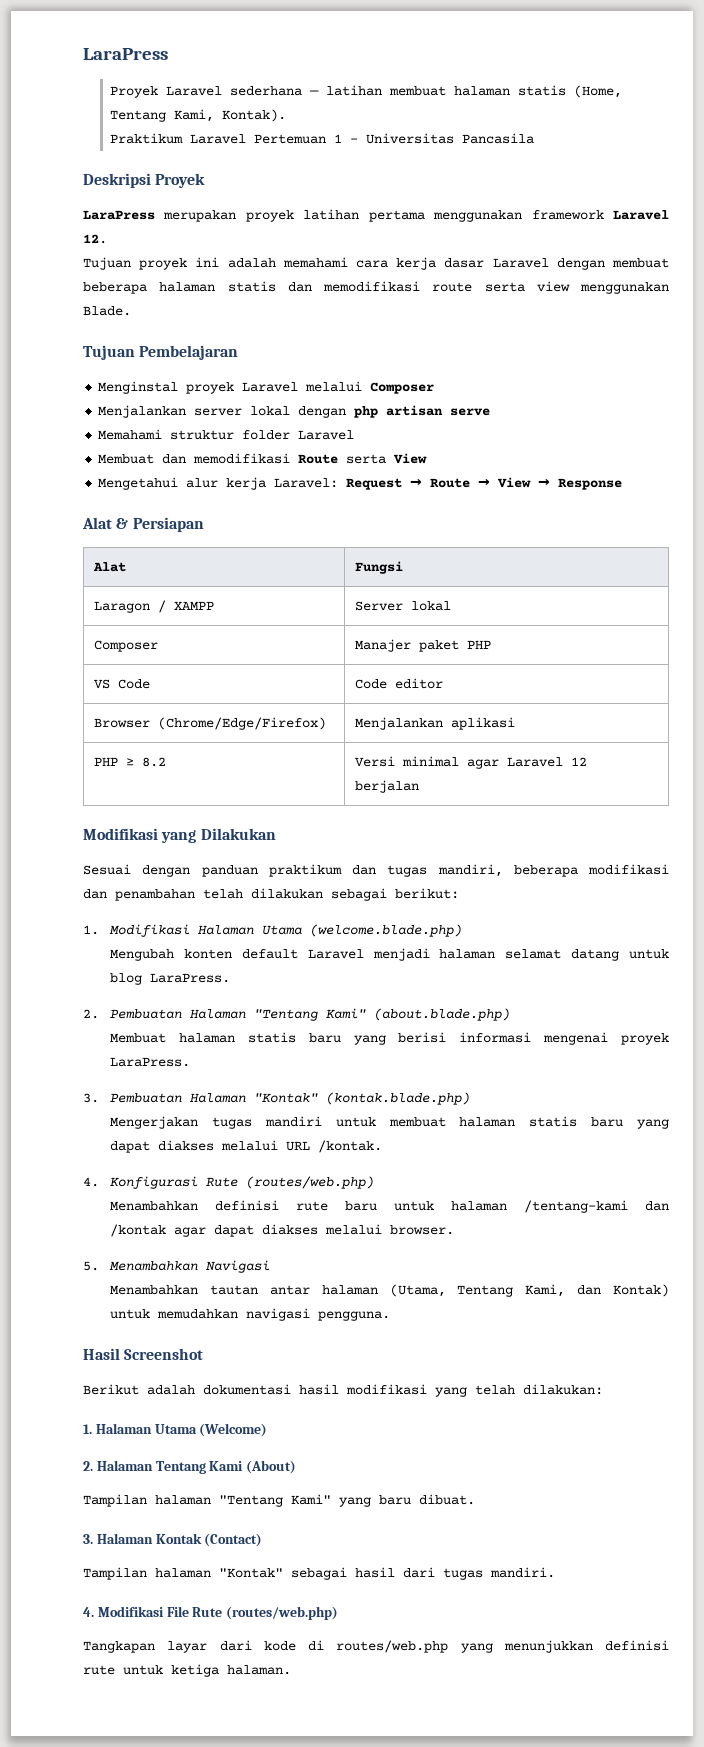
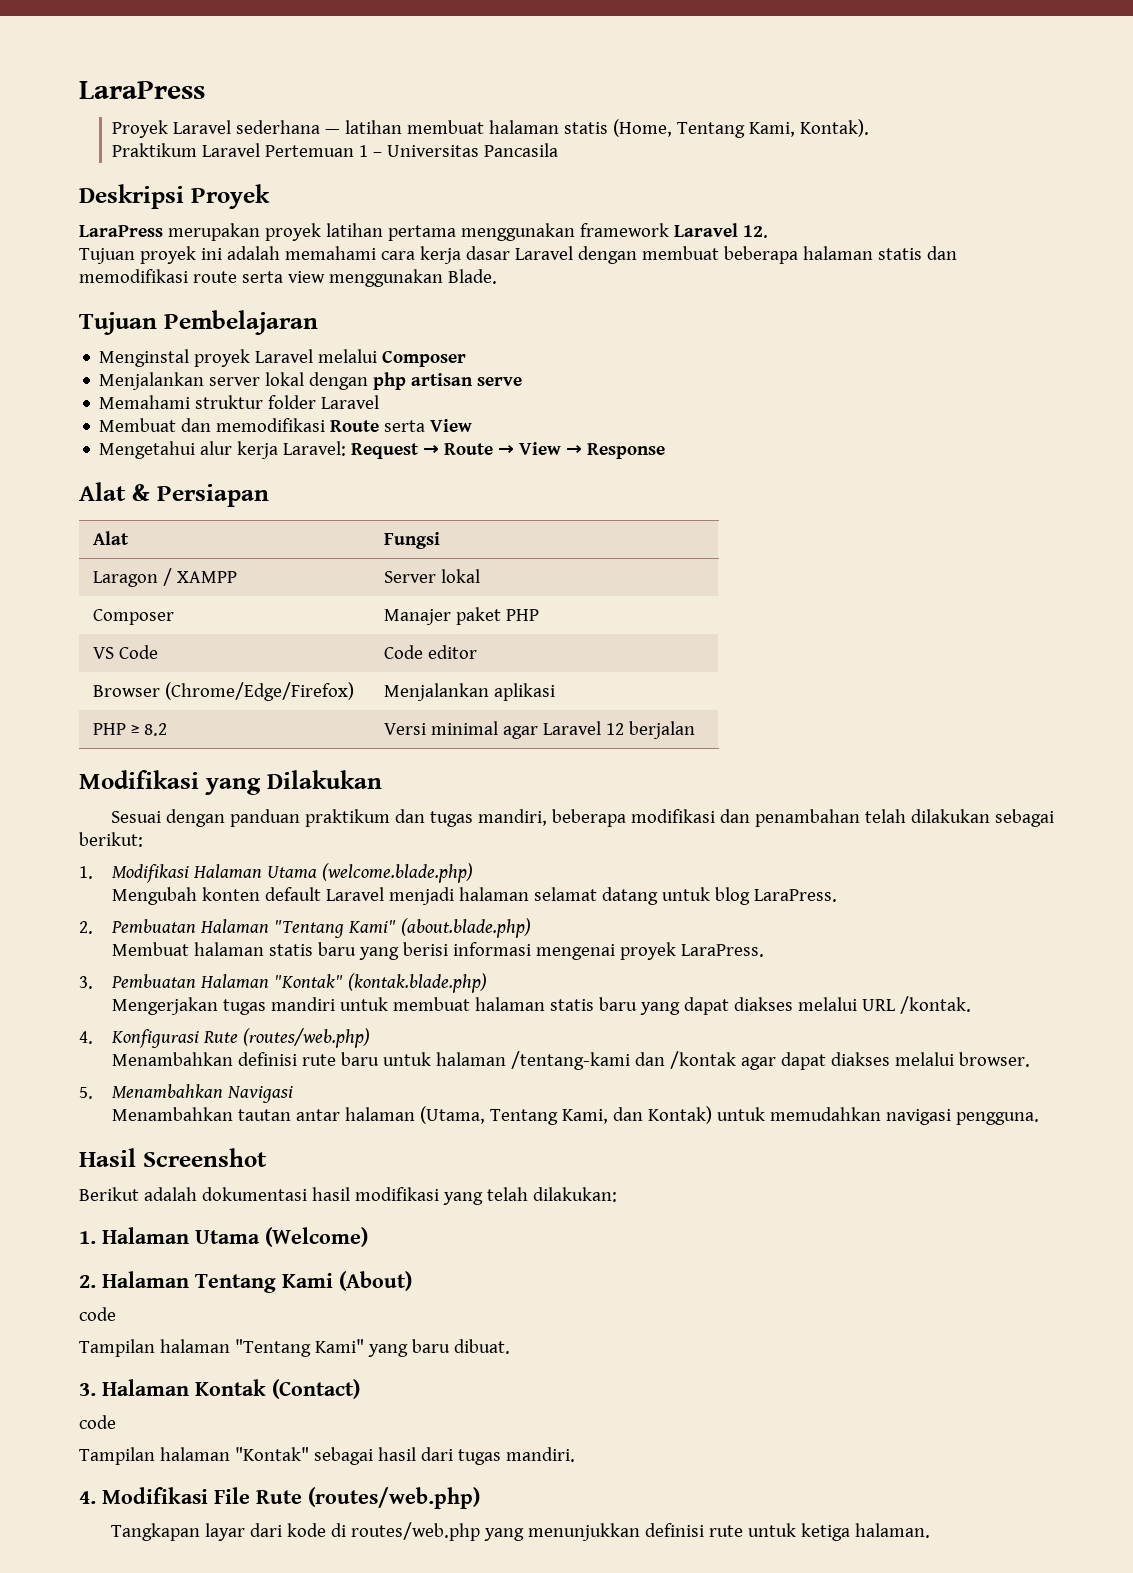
  2. Halaman Tentang Kami (About)
+ code
  3. Halaman Kontak (Contact)
+ code

